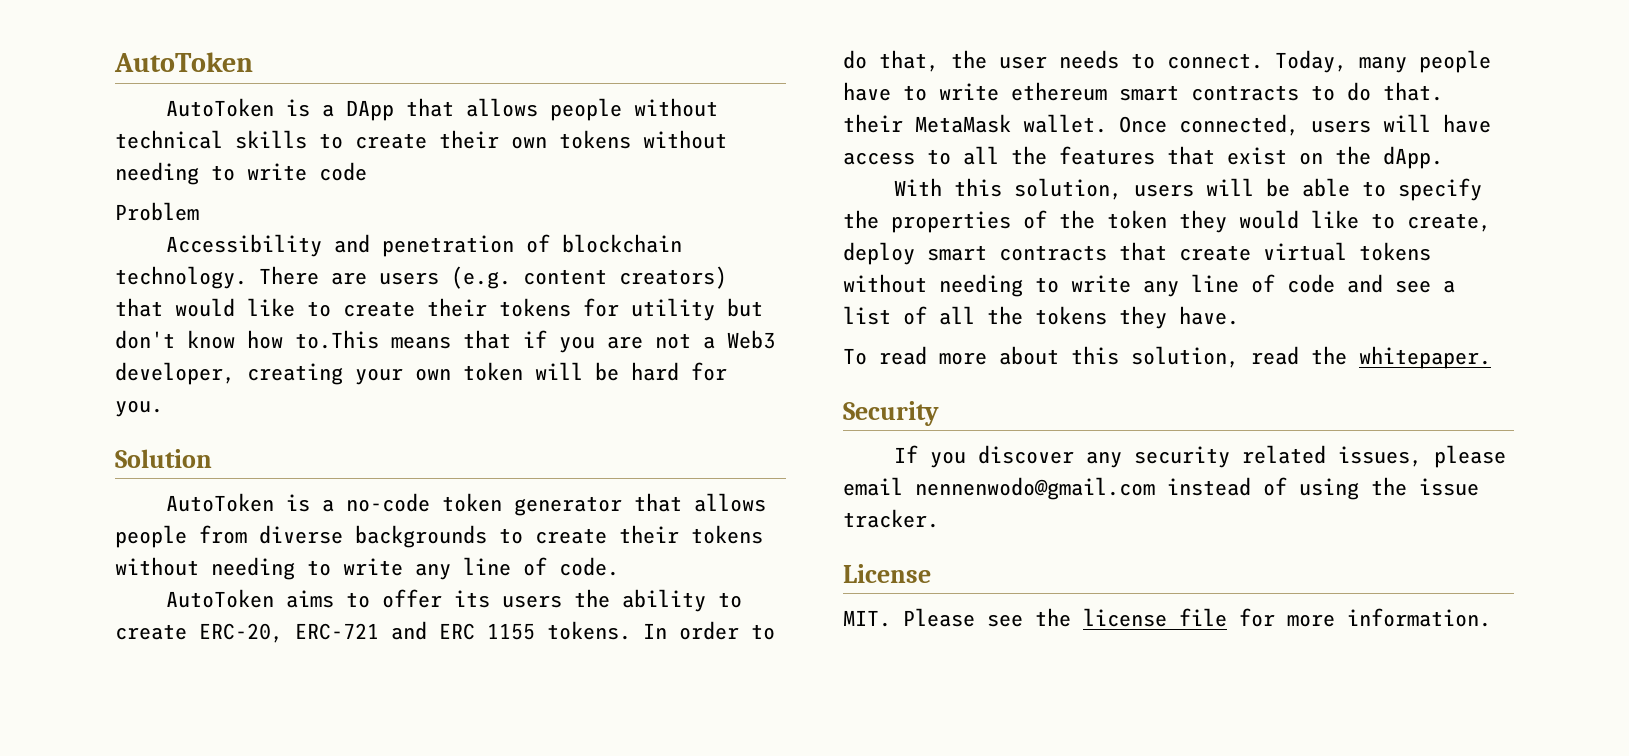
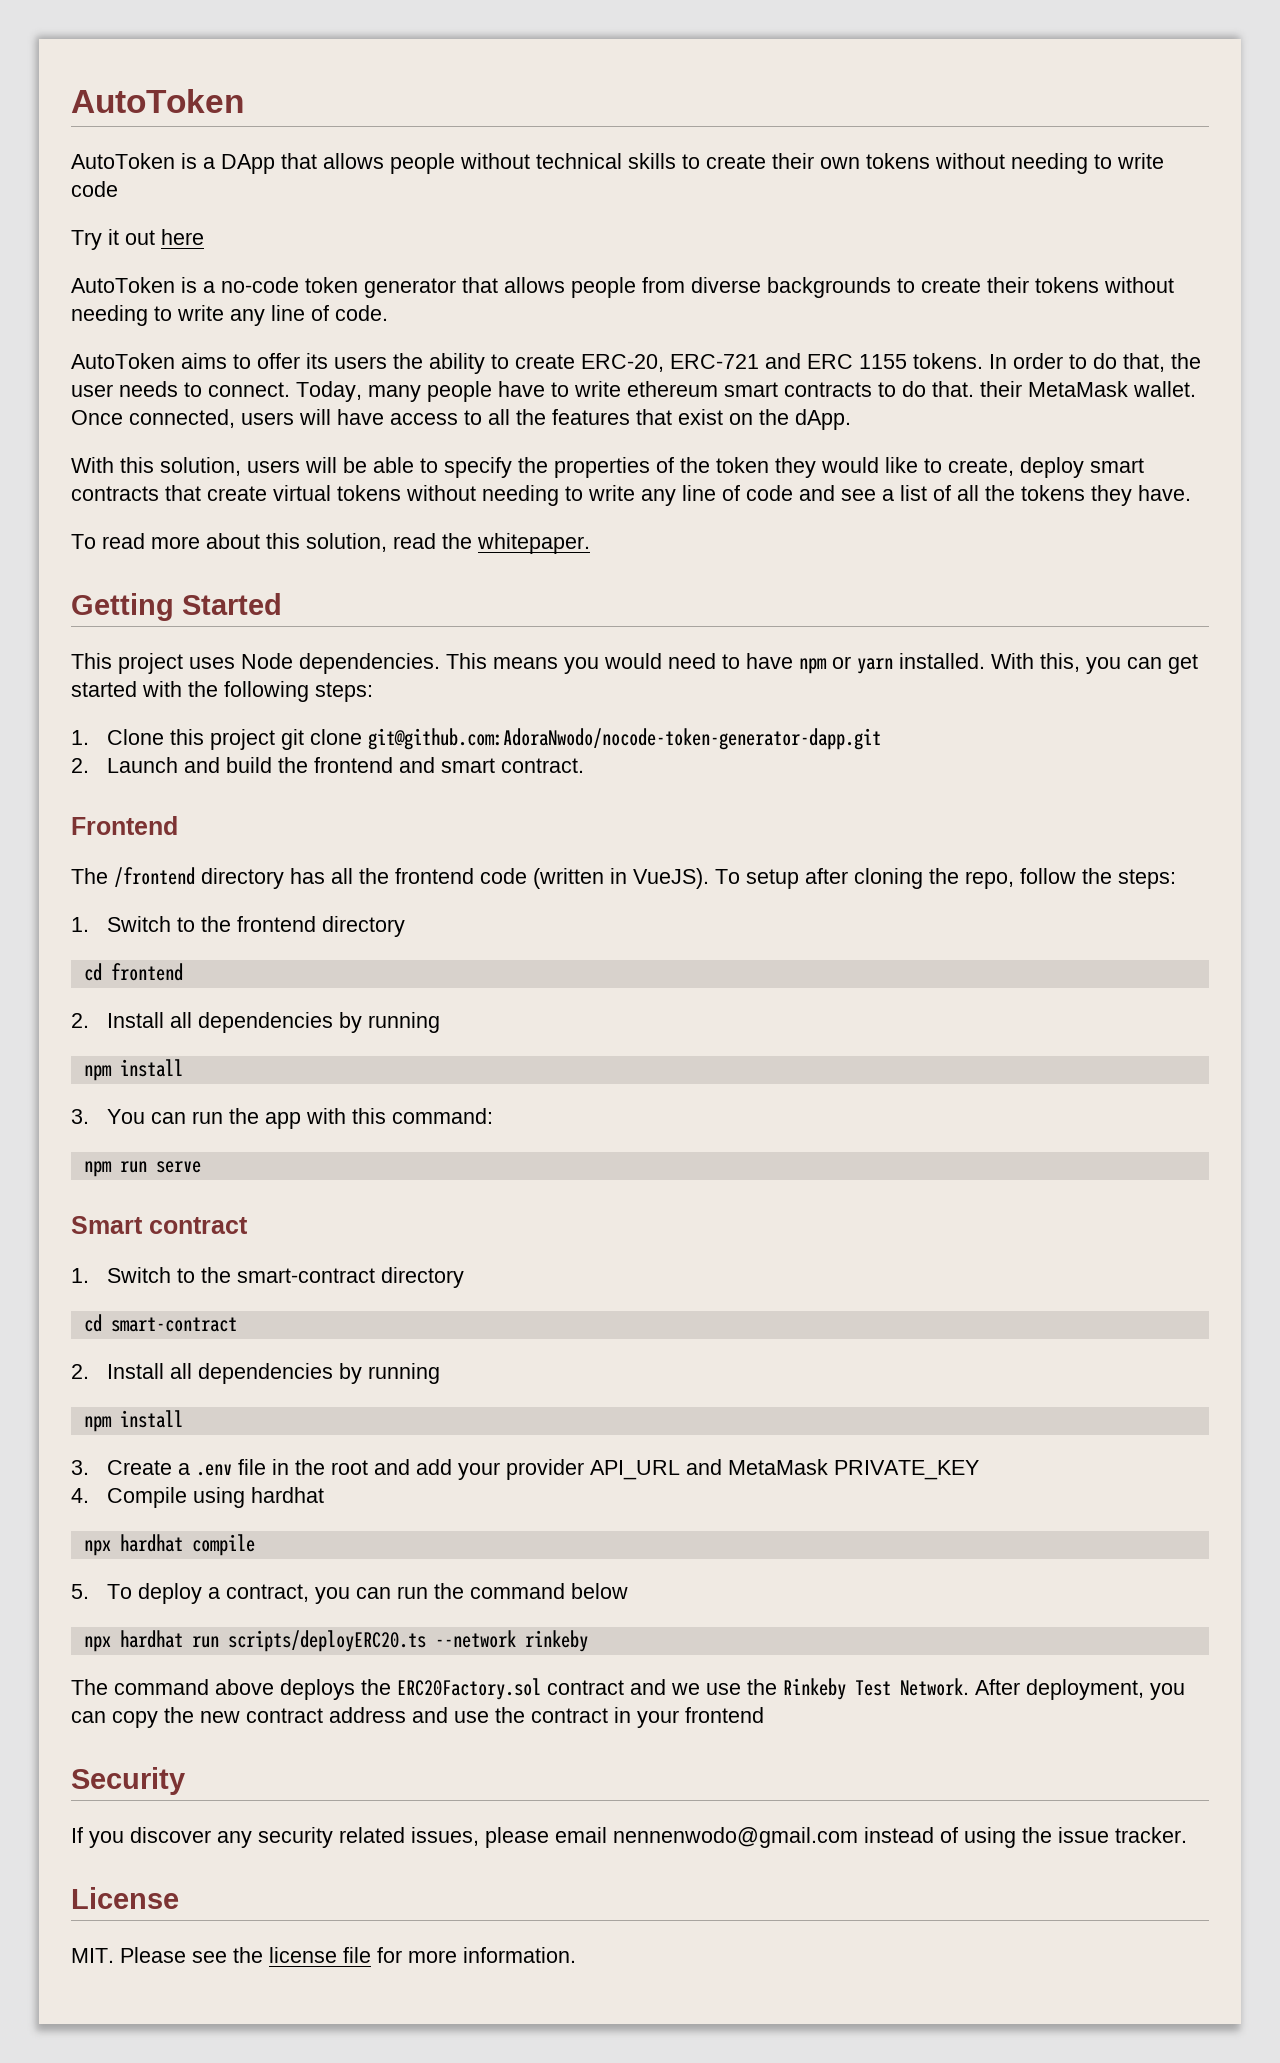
- Problem
- Accessibility and penetration of blockchain technology. There are users (e.g. content creators) that would like to create their tokens for utility but don't know how to.This means that if you are not a Web3 developer, creating your own token will be hard for you.
- Solution
+ Try it out here
+ Getting Started
+ This project uses Node dependencies. This means you would need to have npm or yarn installed. With this, you can get started with the following steps:
+ 1. Clone this project git clone git@github.com:AdoraNwodo/nocode-token-generator-dapp.git
+ 2. Launch and build the frontend and smart contract.
+ Frontend
+ The /frontend directory has all the frontend code (written in VueJS). To setup after cloning the repo, follow the steps:
+ 1. Switch to the frontend directory
+ cd frontend
+ 2. Install all dependencies by running
+ npm install
+ 3. You can run the app with this command:
+ npm run serve
+ Smart contract
+ 1. Switch to the smart-contract directory
+ cd smart-contract
+ 2. Install all dependencies by running
+ npm install
+ 3. Create a .env file in the root and add your provider API_URL and MetaMask PRIVATE_KEY
+ 4. Compile using hardhat
+ npx hardhat compile
+ 5. To deploy a contract, you can run the command below
+ npx hardhat run scripts/deployERC20.ts --network rinkeby
+ The command above deploys the ERC20Factory.sol contract and we use the Rinkeby Test Network. After deployment, you can copy the new contract address and use the contract in your frontend

